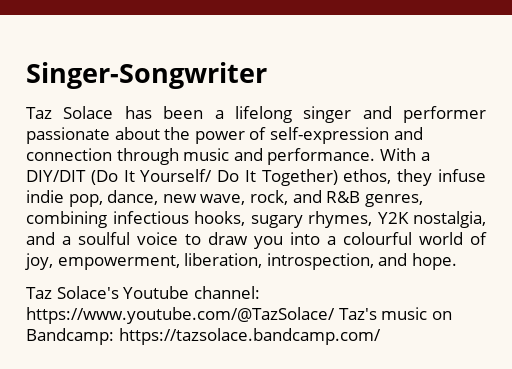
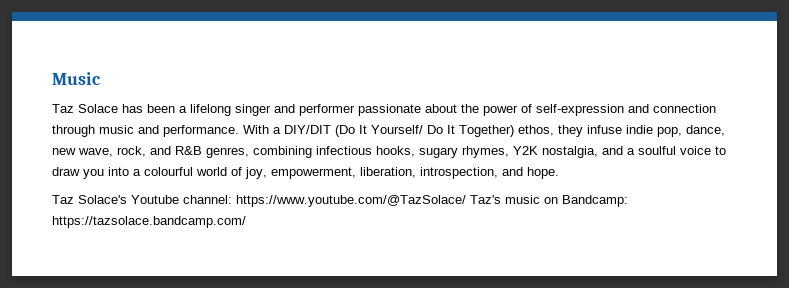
- Singer-Songwriter
+ Music

